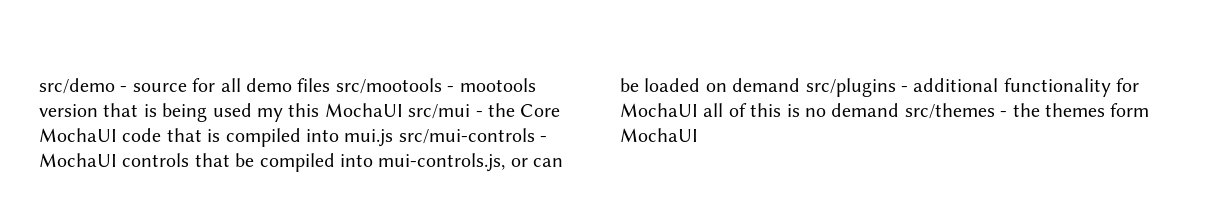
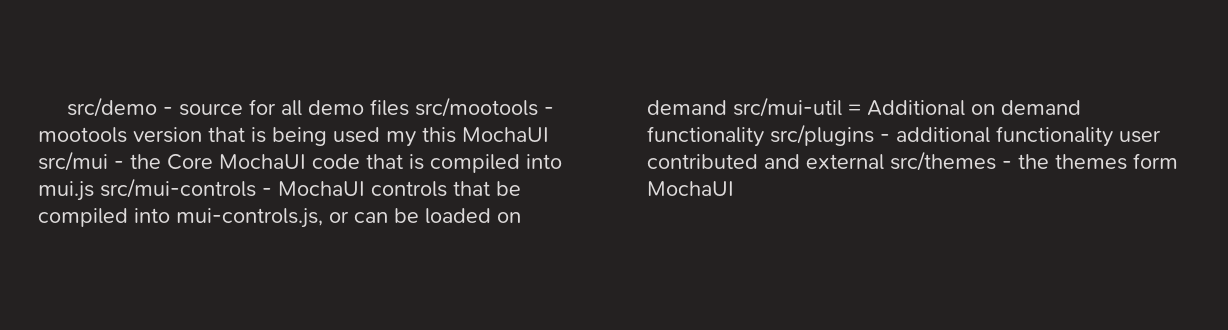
- src/demo - source for all demo files src/mootools - mootools version that is being used my this MochaUI src/mui - the Core MochaUI code that is compiled into mui.js src/mui-controls - MochaUI controls that be compiled into mui-controls.js, or can be loaded on demand src/plugins - additional functionality for MochaUI all of this is no demand src/themes - the themes form MochaUI
+ src/demo - source for all demo files src/mootools - mootools version that is being used my this MochaUI src/mui - the Core MochaUI code that is compiled into mui.js src/mui-controls - MochaUI controls that be compiled into mui-controls.js, or can be loaded on demand src/mui-util = Additional on demand functionality src/plugins - additional functionality user contributed and external src/themes - the themes form MochaUI

